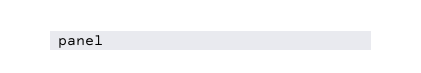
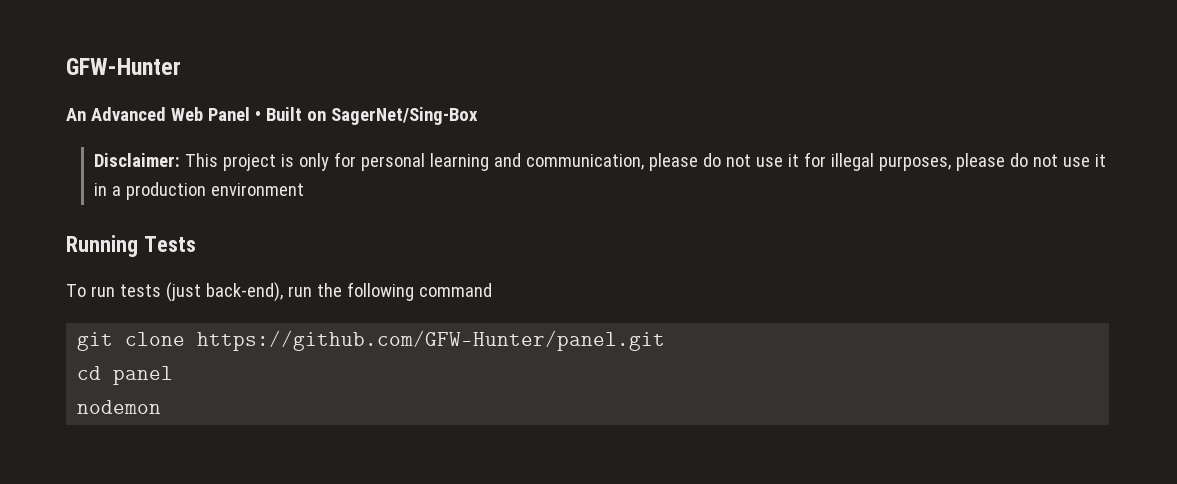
- panel
+ GFW-Hunter
+ An Advanced Web Panel • Built on SagerNet/Sing-Box
+ Disclaimer: This project is only for personal learning and communication, please do not use it for illegal purposes, please do not use it in a production environment
+ Running Tests
+ To run tests (just back-end), run the following command
+ git clone https://github.com/GFW-Hunter/panel.git
+ cd panel
+ nodemon

